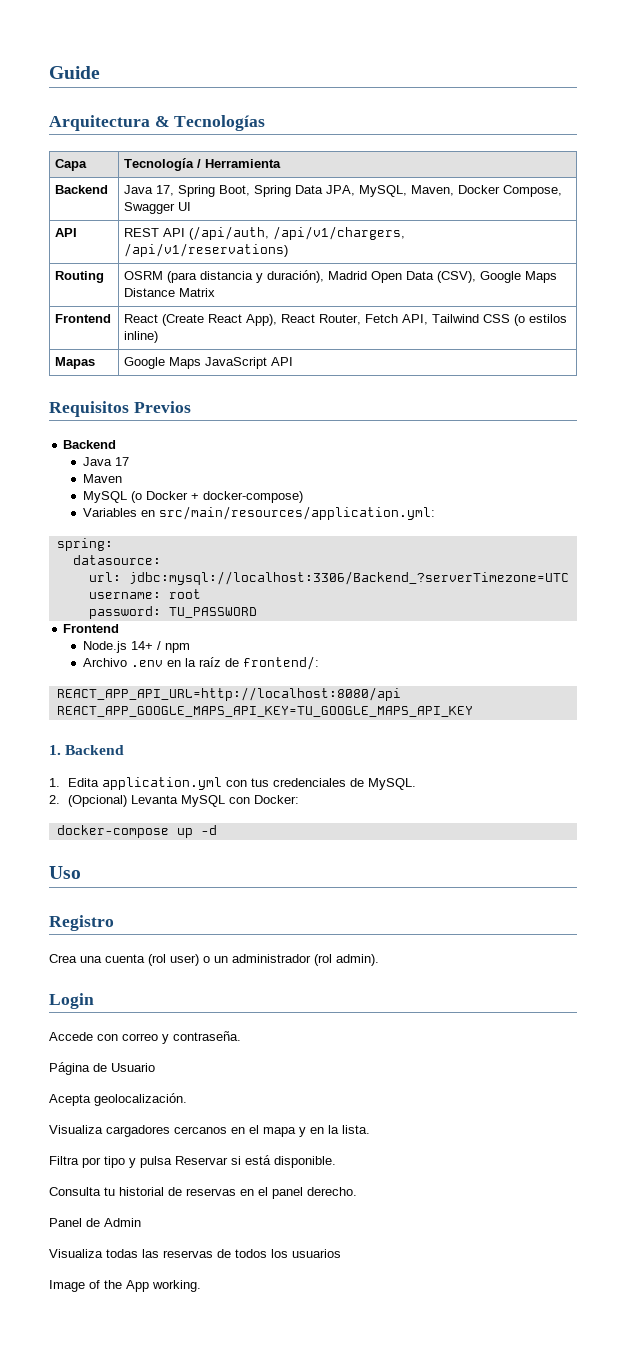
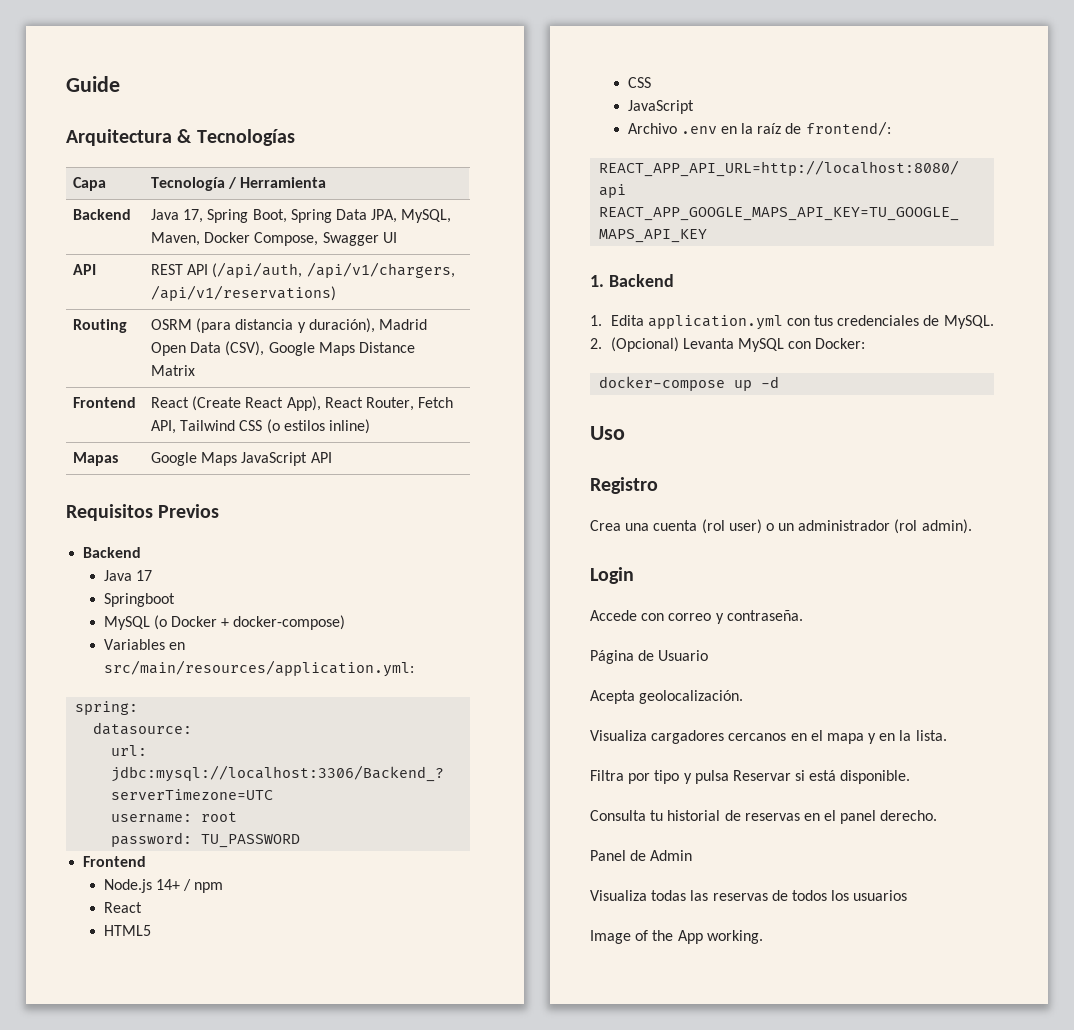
- Maven
+ Springboot
  Node.js 14+ / npm
+ React
+ HTML5
+ CSS
+ JavaScript

